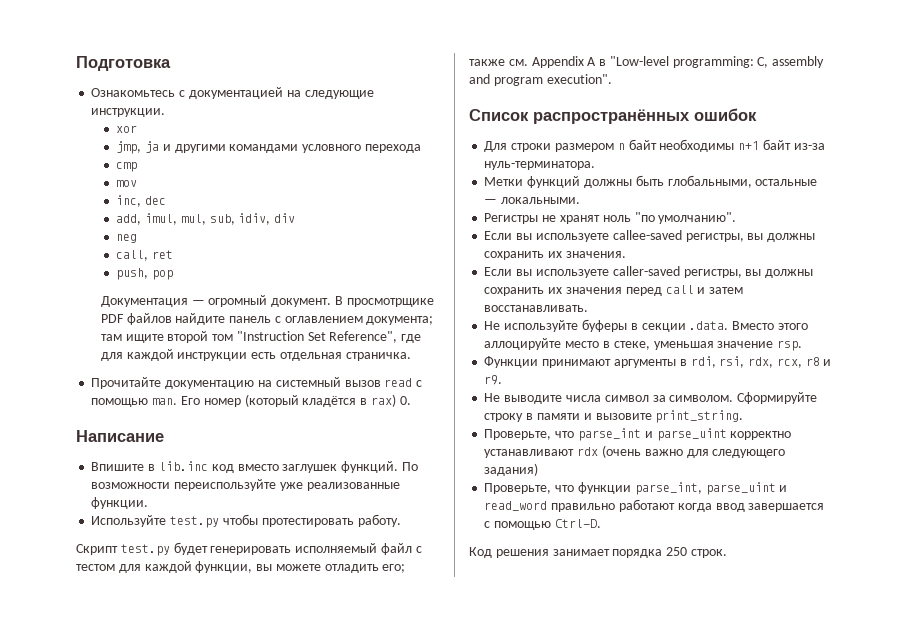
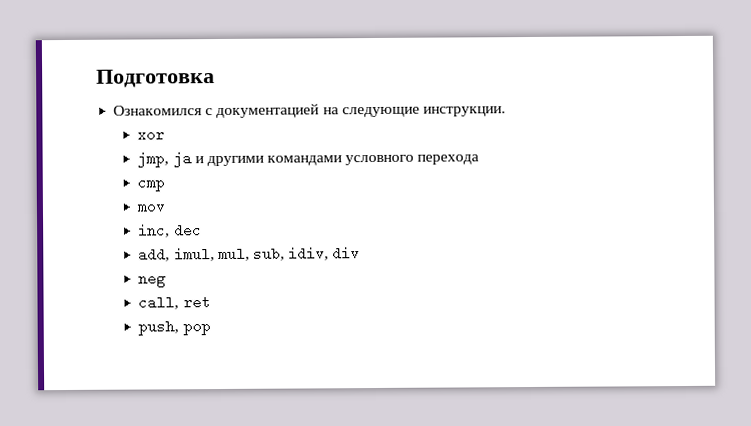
- Ознакомьтесь с документацией на следующие инструкции.
+ Ознакомился с документацией на следующие инструкции.
- Документация — огромный документ. В просмотрщике PDF файлов найдите панель с оглавлением документа; там ищите второй том "Instruction Set Reference", где для каждой инструкции есть отдельная страничка.
- Прочитайте документацию на системный вызов read с помощью man. Его номер (который кладётся в rax) 0.
- Написание
- Впишите в lib.inc код вместо заглушек функций. По возможности переиспользуйте уже реализованные функции.
- Используйте test.py чтобы протестировать работу.
- Скрипт test.py будет генерировать исполняемый файл с тестом для каждой функции, вы можете отладить его; также см. Appendix A в "Low-level programming: C, assembly and program execution".
- Список распространённых ошибок
- Для строки размером n байт необходимы n+1 байт из-за нуль-терминатора.
- Метки функций должны быть глобальными, остальные — локальными.
- Регистры не хранят ноль "по умолчанию".
- Если вы используете callee-saved регистры, вы должны сохранить их значения.
- Если вы используете caller-saved регистры, вы должны сохранить их значения перед call и затем восстанавливать.
- Не используйте буферы в секции .data. Вместо этого аллоцируйте место в стеке, уменьшая значение rsp.
- Функции принимают аргументы в rdi, rsi, rdx, rcx, r8 и r9.
- Не выводите числа символ за символом. Сформируйте строку в памяти и вызовите print_string.
- Проверьте, что parse_int и parse_uint корректно устанавливают rdx (очень важно для следующего задания)
- Проверьте, что функции parse_int, parse_uint и read_word правильно работают когда ввод завершается с помощью Ctrl-D.
- Код решения занимает порядка 250 строк.

